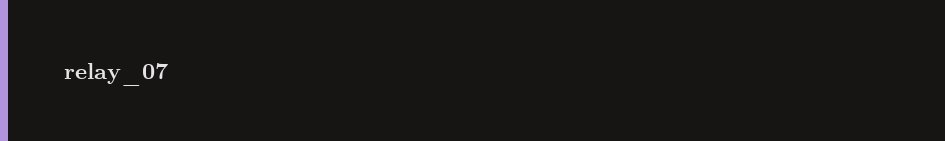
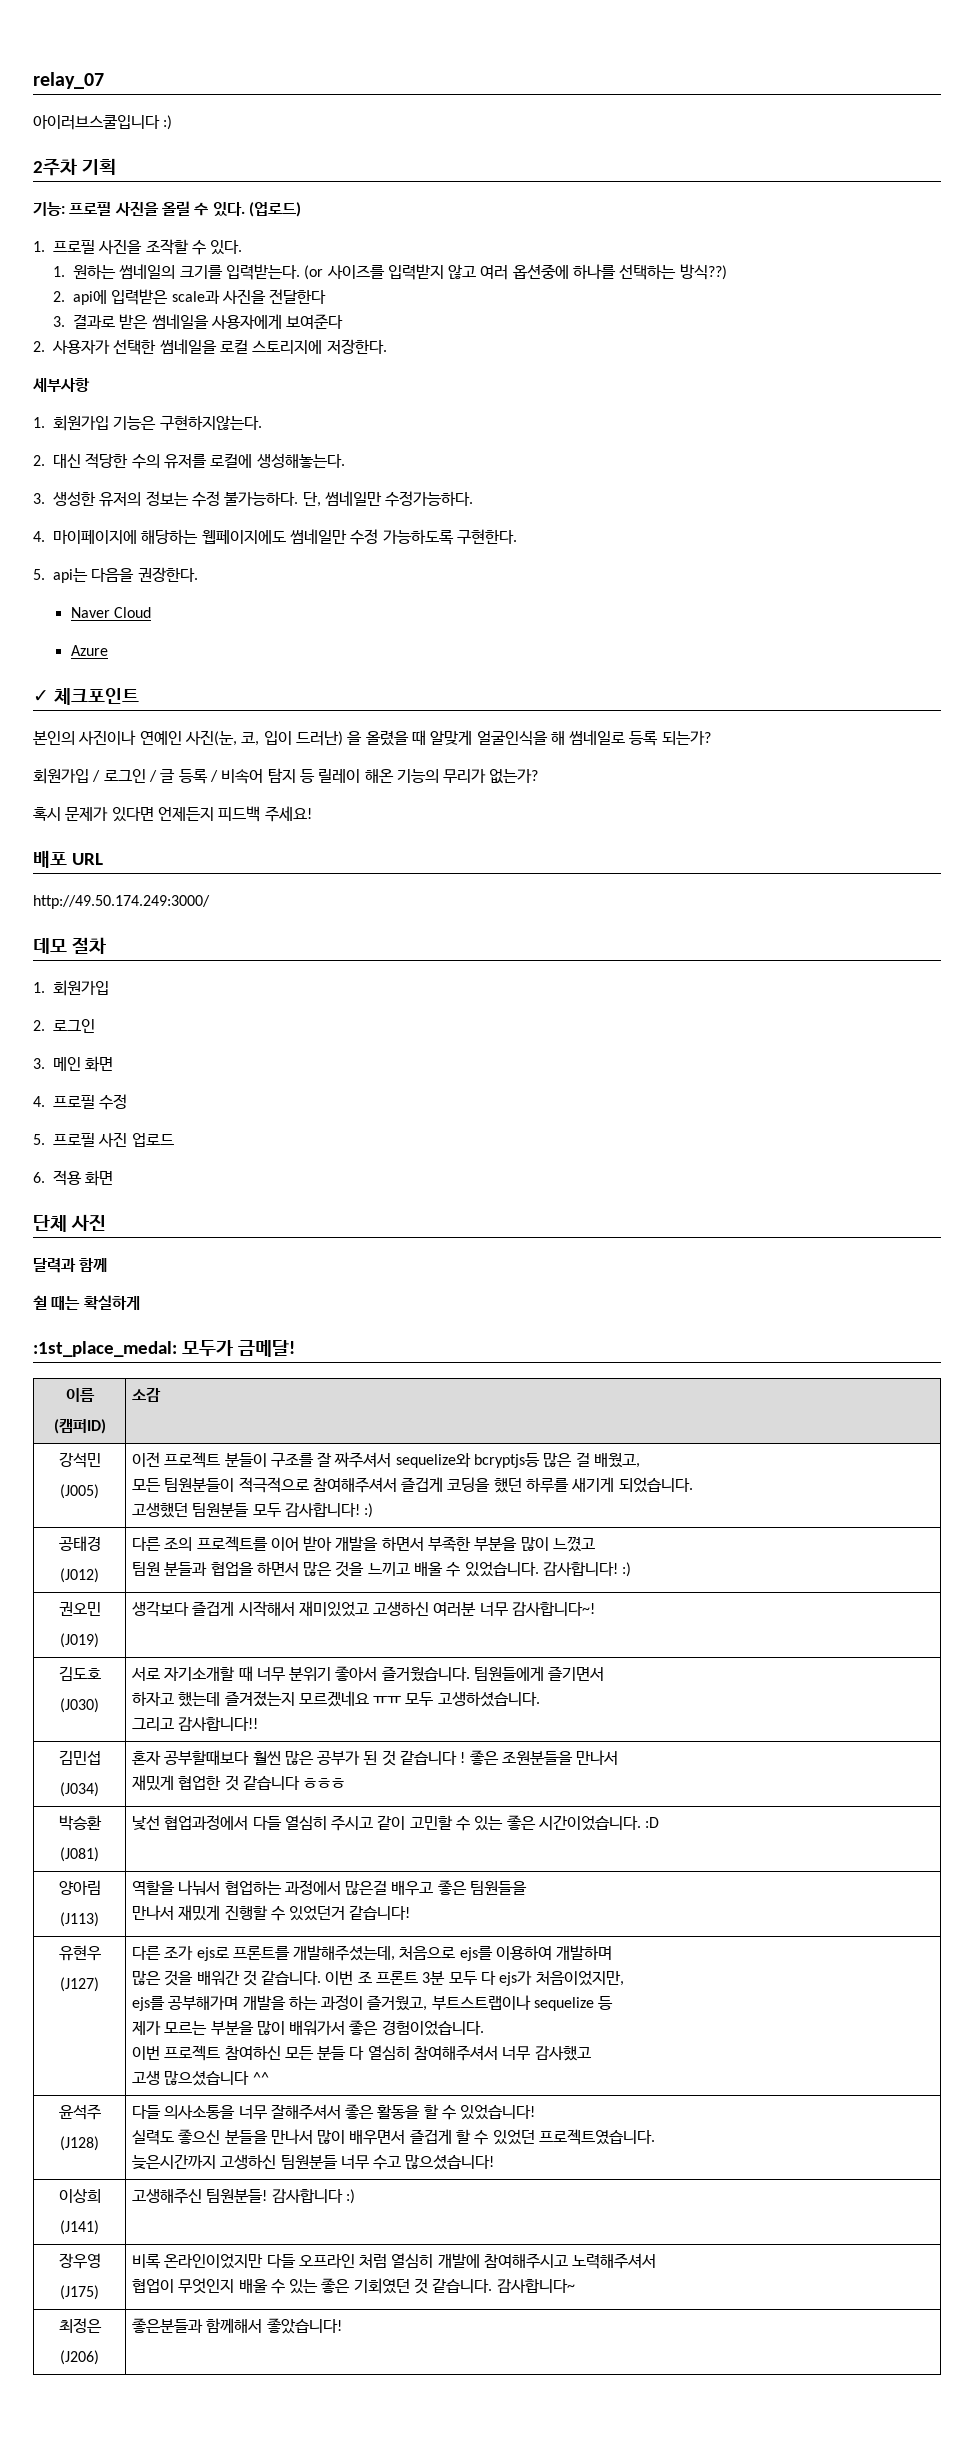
+ 아이러브스쿨입니다 :)
+ 2주차 기획
+ 기능: 프로필 사진을 올릴 수 있다. (업로드)
+ 1. 프로필 사진을 조작할 수 있다.
+ 1. 원하는 썸네일의 크기를 입력받는다. (or 사이즈를 입력받지 않고 여러 옵션중에 하나를 선택하는 방식??)
+ 2. api에 입력받은 scale과 사진을 전달한다
+ 3. 결과로 받은 썸네일을 사용자에게 보여준다
+ 2. 사용자가 선택한 썸네일을 로컬 스토리지에 저장한다.
+ 세부사항
+ 1. 회원가입 기능은 구현하지않는다.
+ 2. 대신 적당한 수의 유저를 로컬에 생성해놓는다.
+ 3. 생성한 유저의 정보는 수정 불가능하다. 단, 썸네일만 수정가능하다.
+ 4. 마이페이지에 해당하는 웹페이지에도 썸네일만 수정 가능하도록 구현한다.
+ 5. api는 다음을 권장한다.
+ Naver Cloud
+ Azure
+ ✓ 체크포인트
+ 본인의 사진이나 연예인 사진(눈, 코, 입이 드러난) 을 올렸을 때 알맞게 얼굴인식을 해 썸네일로 등록 되는가?
+ 회원가입 / 로그인 / 글 등록 / 비속어 탐지 등 릴레이 해온 기능의 무리가 없는가?
+ 혹시 문제가 있다면 언제든지 피드백 주세요!
+ 배포 URL
+ http://49.50.174.249:3000/
+ 데모 절차
+ 1. 회원가입
+ 2. 로그인
+ 3. 메인 화면
+ 4. 프로필 수정
+ 5. 프로필 사진 업로드
+ 6. 적용 화면
+ 단체 사진
+ 달력과 함께
+ 쉴 때는 확실하게
+ :1st_place_medal: 모두가 금메달!
+ 이름
+ (캠퍼ID) | 소감
+ 강석민
+ (J005) | 이전 프로젝트 분들이 구조를 잘 짜주셔서 sequelize와 bcryptjs등 많은 걸 배웠고,
+ 모든 팀원분들이 적극적으로 참여해주셔서 즐겁게 코딩을 했던 하루를 새기게 되었습니다.
+ 고생했던 팀원분들 모두 감사합니다! :)
+ 공태경
+ (J012) | 다른 조의 프로젝트를 이어 받아 개발을 하면서 부족한 부분을 많이 느꼈고
+ 팀원 분들과 협업을 하면서 많은 것을 느끼고 배울 수 있었습니다. 감사합니다! :)
+ 권오민
+ (J019) | 생각보다 즐겁게 시작해서 재미있었고 고생하신 여러분 너무 감사합니다~!
+ 김도호
+ (J030) | 서로 자기소개할 때 너무 분위기 좋아서 즐거웠습니다. 팀원들에게 즐기면서
+ 하자고 했는데 즐겨졌는지 모르겠네요 ㅠㅠ 모두 고생하셨습니다.
+ 그리고 감사합니다!!
+ 김민섭
+ (J034) | 혼자 공부할때보다 훨씬 많은 공부가 된 것 같습니다 ! 좋은 조원분들을 만나서
+ 재밌게 협업한 것 같습니다 ㅎㅎㅎ
+ 박승환
+ (J081) | 낯선 협업과정에서 다들 열심히 주시고 같이 고민할 수 있는 좋은 시간이었습니다. :D
+ 양아림
+ (J113) | 역할을 나눠서 협업하는 과정에서 많은걸 배우고 좋은 팀원들을
+ 만나서 재밌게 진행할 수 있었던거 같습니다!
+ 유현우
+ (J127) | 다른 조가 ejs로 프론트를 개발해주셨는데, 처음으로 ejs를 이용하여 개발하며
+ 많은 것을 배워간 것 같습니다. 이번 조 프론트 3분 모두 다 ejs가 처음이었지만,
+ ejs를 공부해가며 개발을 하는 과정이 즐거웠고, 부트스트랩이나 sequelize 등
+ 제가 모르는 부분을 많이 배워가서 좋은 경험이었습니다.
+ 이번 프로젝트 참여하신 모든 분들 다 열심히 참여해주셔서 너무 감사했고
+ 고생 많으셨습니다 ^^
+ 윤석주
+ (J128) | 다들 의사소통을 너무 잘해주셔서 좋은 활동을 할 수 있었습니다!
+ 실력도 좋으신 분들을 만나서 많이 배우면서 즐겁게 할 수 있었던 프로젝트였습니다.
+ 늦은시간까지 고생하신 팀원분들 너무 수고 많으셨습니다!
+ 이상희
+ (J141) | 고생해주신 팀원분들! 감사합니다 :)
+ 장우영
+ (J175) | 비록 온라인이었지만 다들 오프라인 처럼 열심히 개발에 참여해주시고 노력해주셔서
+ 협업이 무엇인지 배울 수 있는 좋은 기회였던 것 같습니다. 감사합니다~
+ 최정은
+ (J206) | 좋은분들과 함께해서 좋았습니다!

